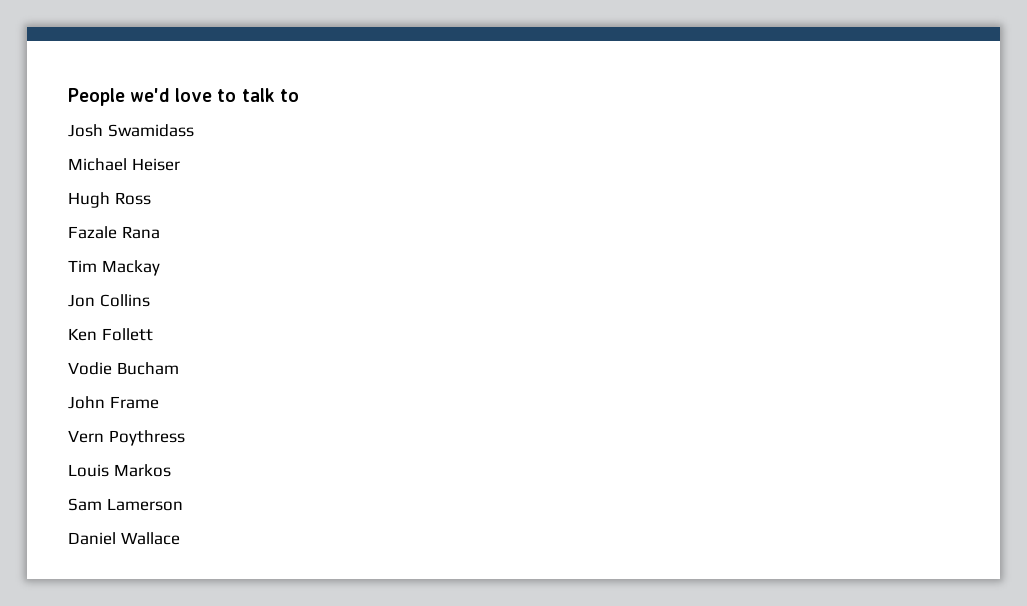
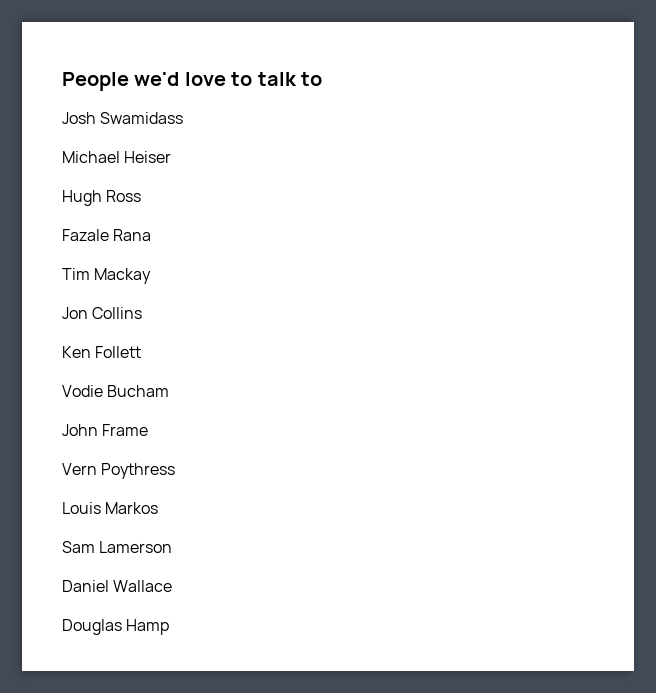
+ Douglas Hamp

